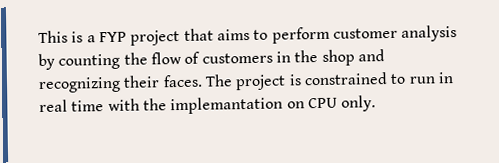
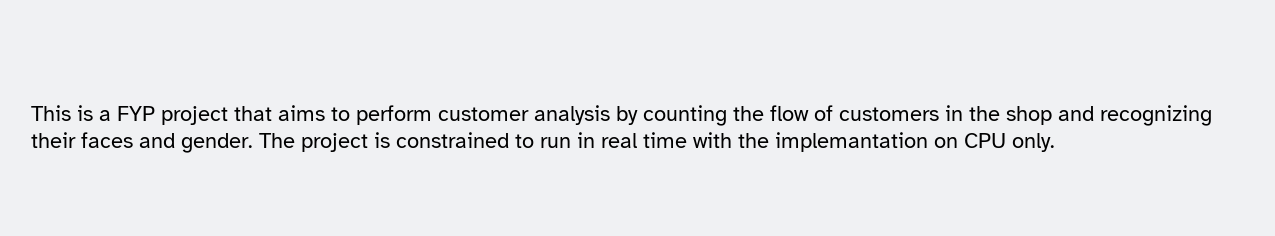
- This is a FYP project that aims to perform customer analysis by counting the flow of customers in the shop and recognizing their faces.
+ This is a FYP project that aims to perform customer analysis by counting the flow of customers in the shop and recognizing their faces and gender.

